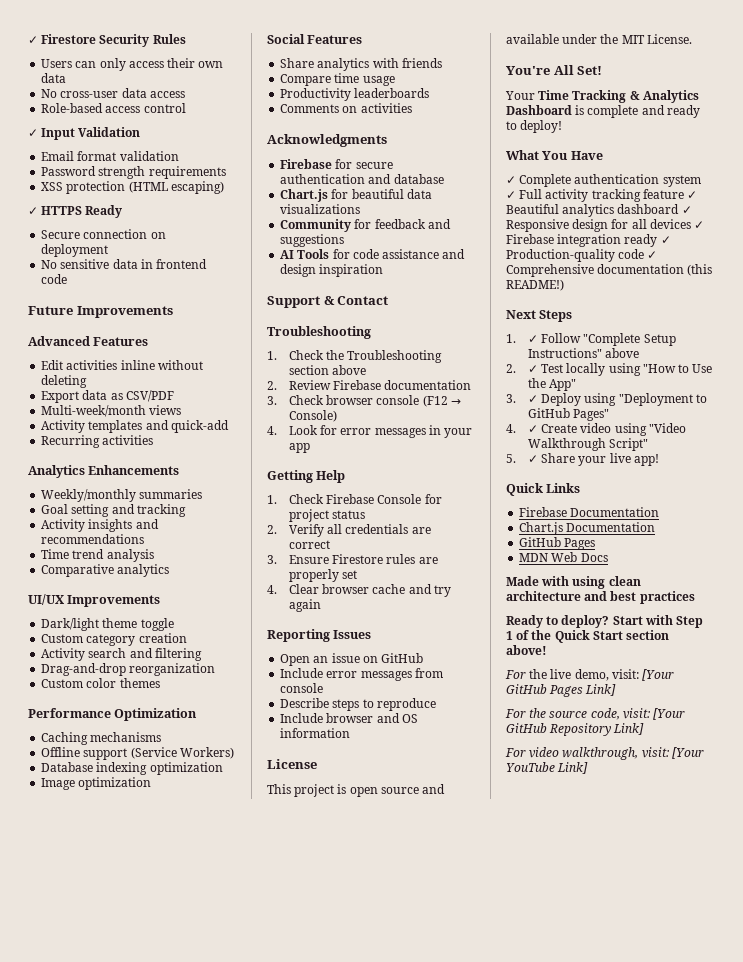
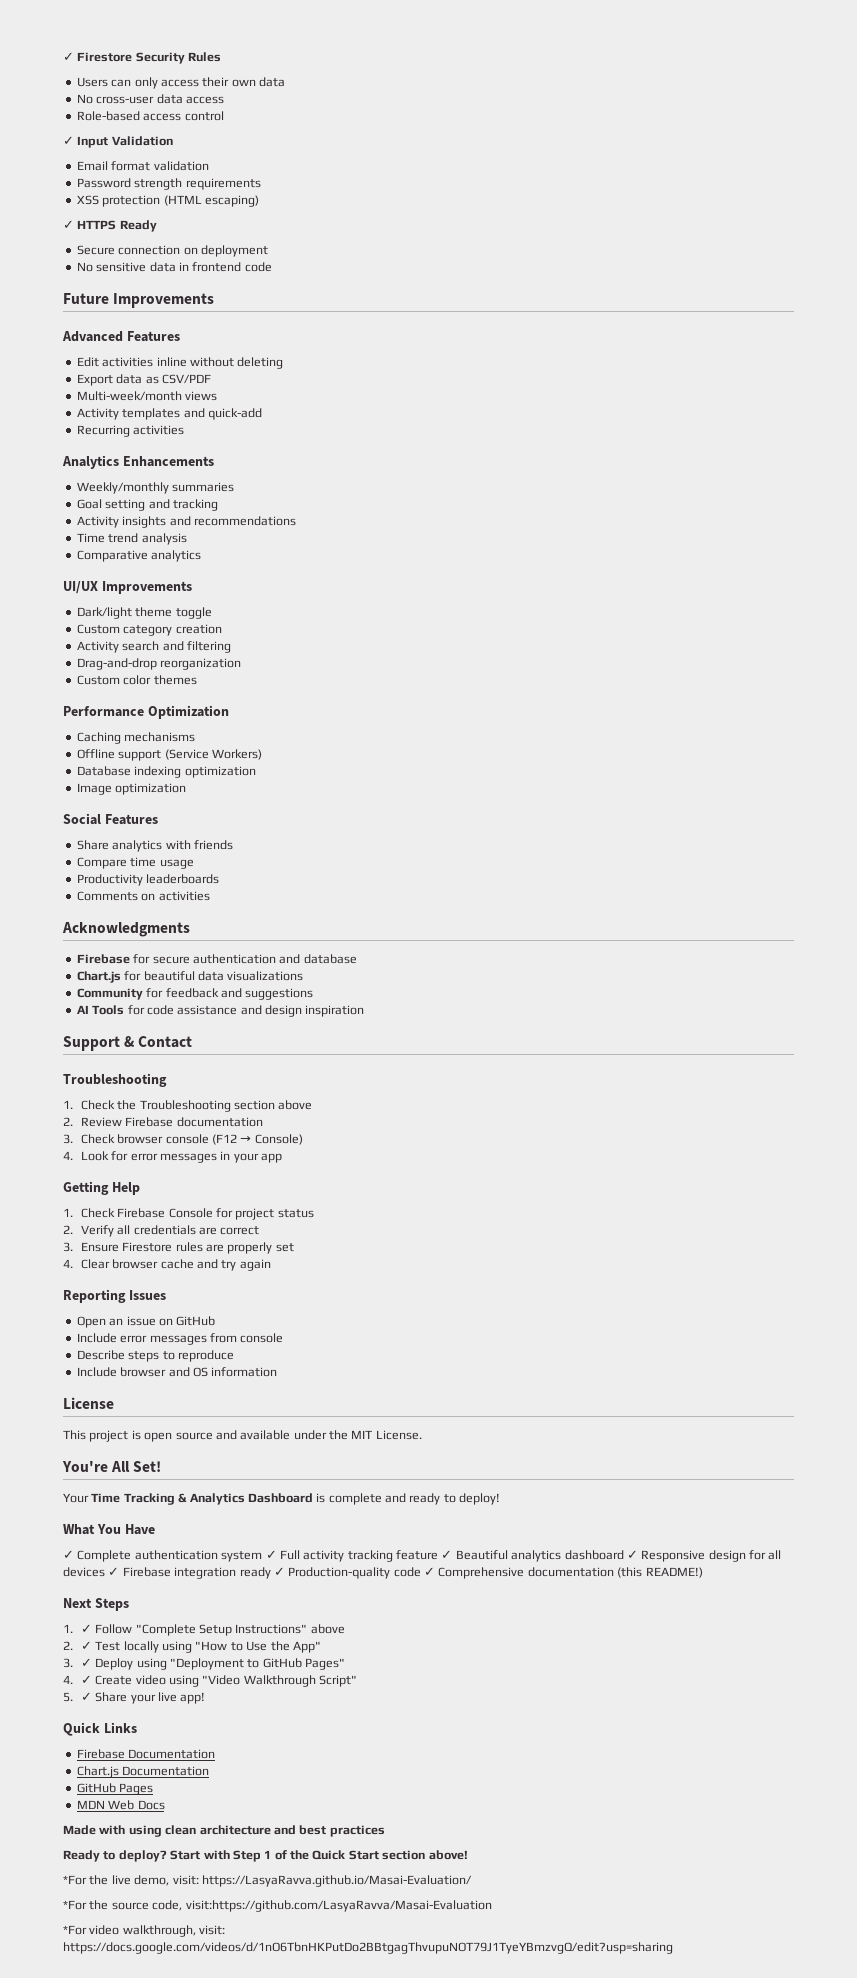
- For the live demo, visit: [Your GitHub Pages Link]
- For the source code, visit: [Your GitHub Repository Link]
- For video walkthrough, visit: [Your YouTube Link]
+ *For the live demo, visit: https://LasyaRavva.github.io/Masai-Evaluation/
+ *For the source code, visit:https://github.com/LasyaRavva/Masai-Evaluation
+ *For video walkthrough, visit: https://docs.google.com/videos/d/1nO6TbnHKPutDo2BBtgagThvupuNOT79J1TyeYBmzvgQ/edit?usp=sharing

